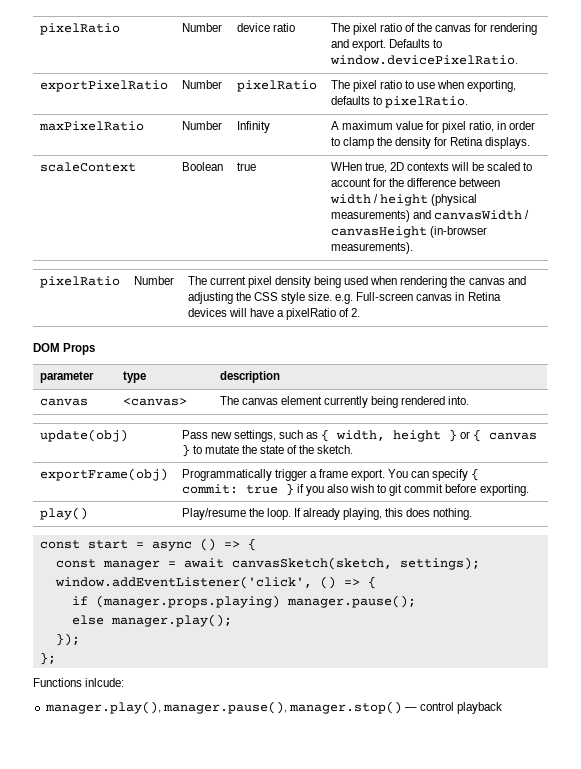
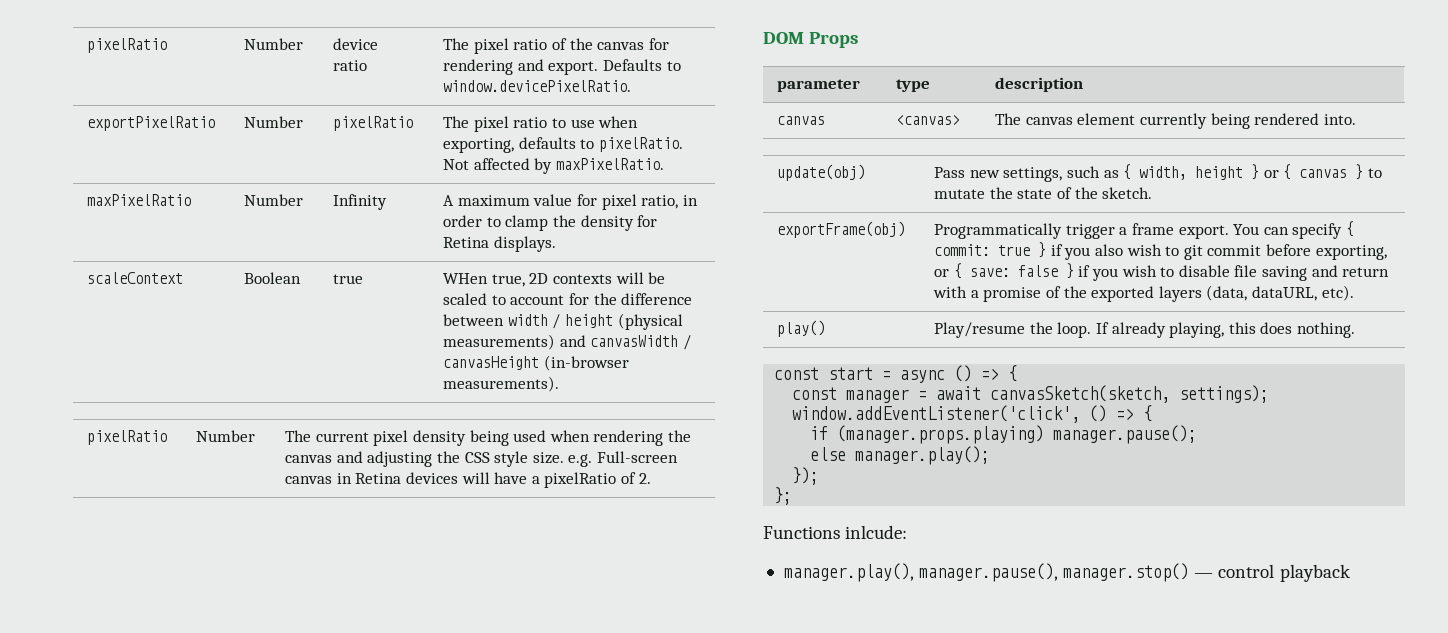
- exportPixelRatio | Number | pixelRatio | The pixel ratio to use when exporting, defaults to pixelRatio.
+ exportPixelRatio | Number | pixelRatio | The pixel ratio to use when exporting, defaults to pixelRatio. Not affected by maxPixelRatio.
- You can specify { commit: true } if you also wish to git commit before exporting.
+ You can specify { commit: true } if you also wish to git commit before exporting, or { save: false } if you wish to disable file saving and return with a promise of the exported layers (data, dataURL, etc).

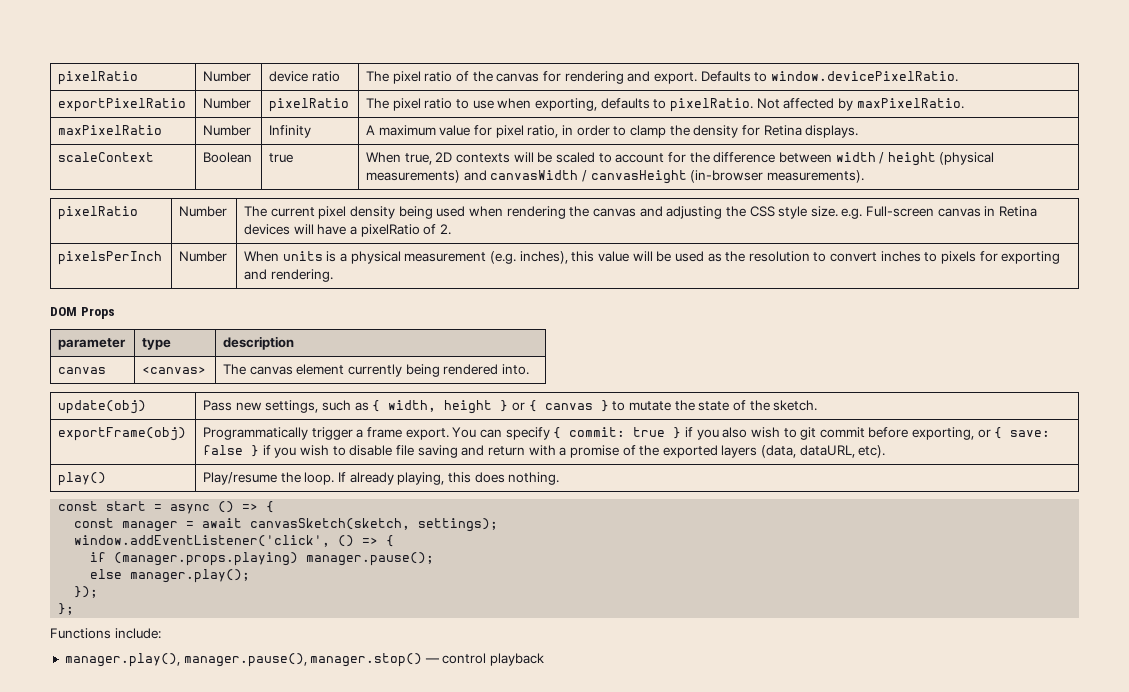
- scaleContext | Boolean | true | WHen true, 2D contexts will be scaled to account for the difference between width / height (physical measurements) and canvasWidth / canvasHeight (in-browser measurements).
+ scaleContext | Boolean | true | When true, 2D contexts will be scaled to account for the difference between width / height (physical measurements) and canvasWidth / canvasHeight (in-browser measurements).
+ pixelsPerInch | Number | When units is a physical measurement (e.g. inches), this value will be used as the resolution to convert inches to pixels for exporting and rendering.
- Functions inlcude:
+ Functions include:

